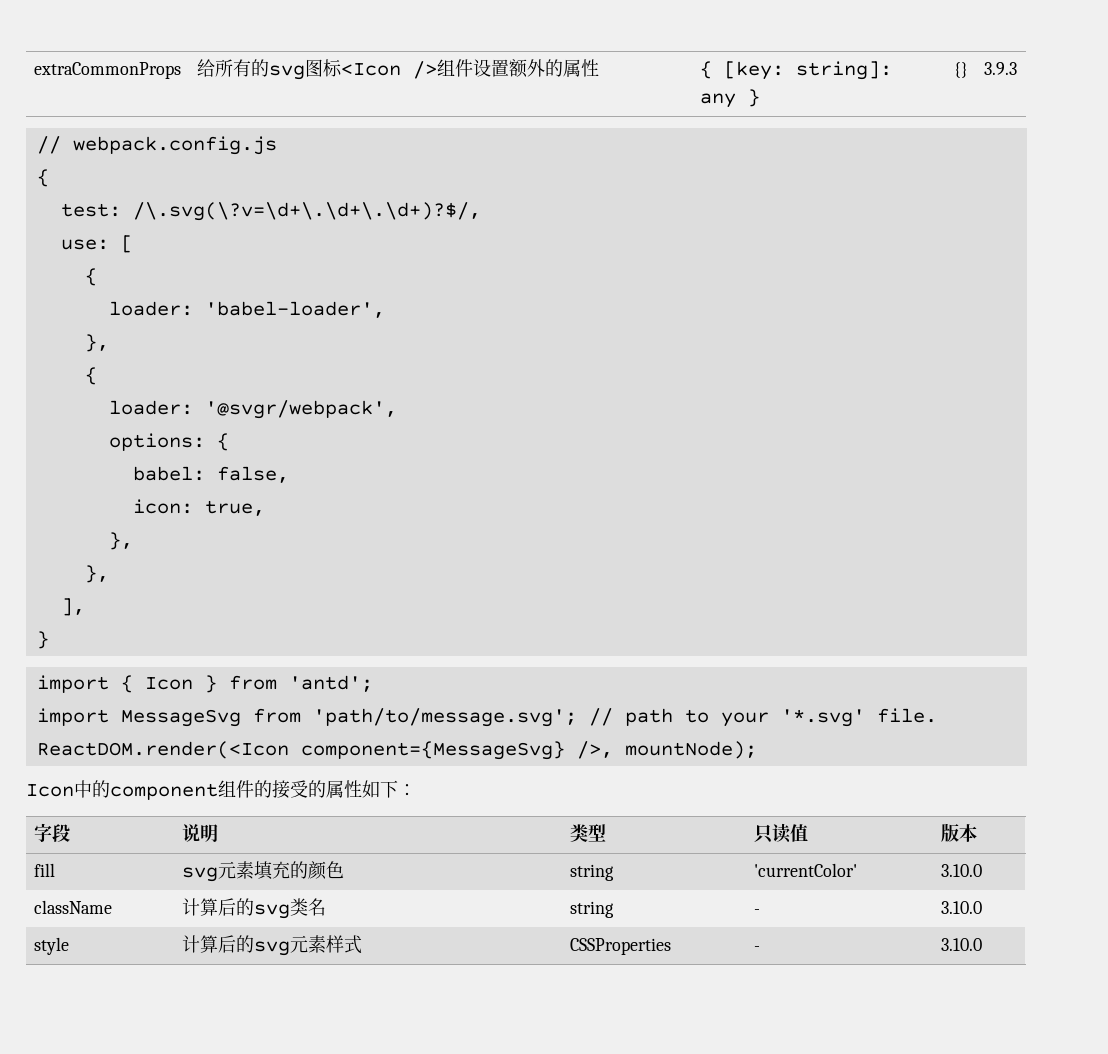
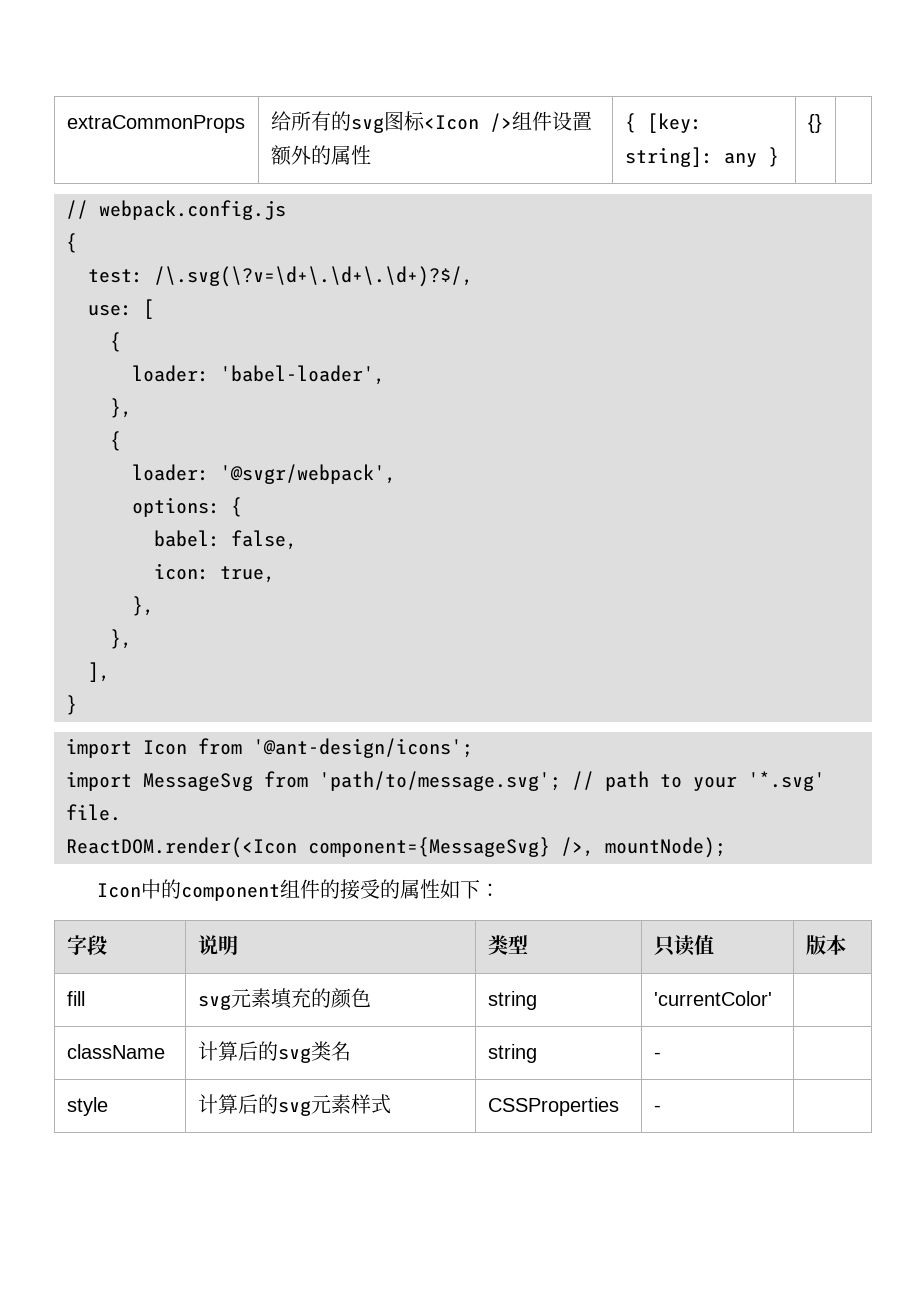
- extraCommonProps | 给所有的svg图标<Icon />组件设置额外的属性 | { [key: string]: any } | {} | 3.9.3
+ extraCommonProps | 给所有的svg图标<Icon />组件设置额外的属性 | { [key: string]: any } | {} |
- import { Icon } from 'antd';
+ import Icon from '@ant-design/icons';
- fill | svg元素填充的颜色 | string | 'currentColor' | 3.10.0
+ fill | svg元素填充的颜色 | string | 'currentColor' |
- className | 计算后的svg类名 | string | - | 3.10.0
+ className | 计算后的svg类名 | string | - |
- style | 计算后的svg元素样式 | CSSProperties | - | 3.10.0
+ style | 计算后的svg元素样式 | CSSProperties | - |

